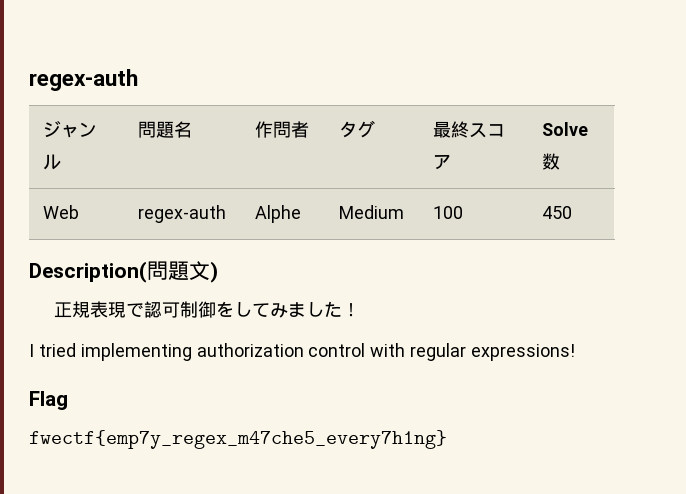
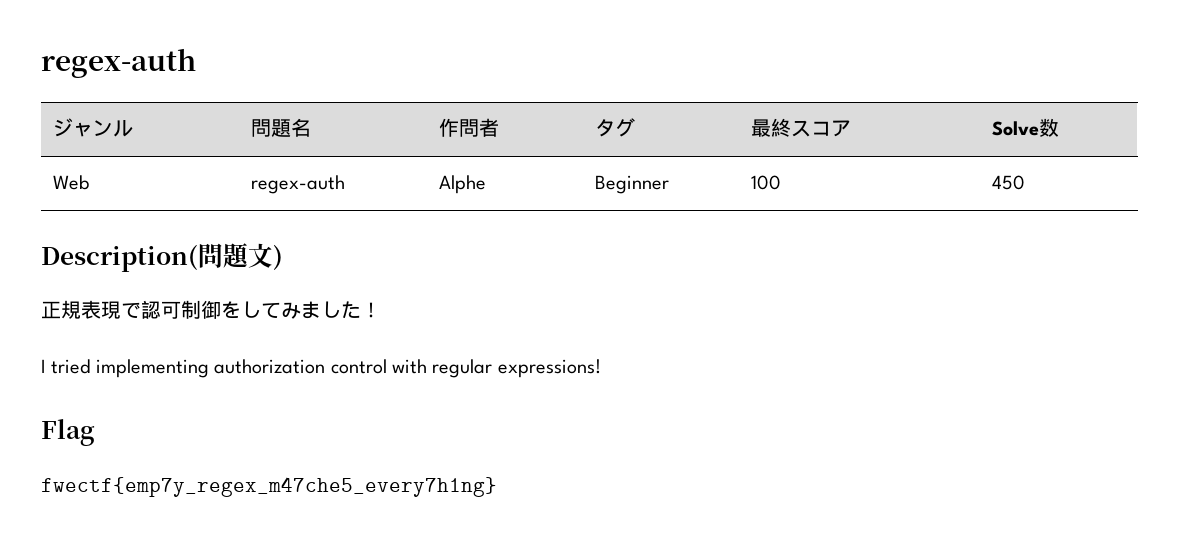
- Web | regex-auth | Alphe | Medium | 100 | 450
+ Web | regex-auth | Alphe | Beginner | 100 | 450

